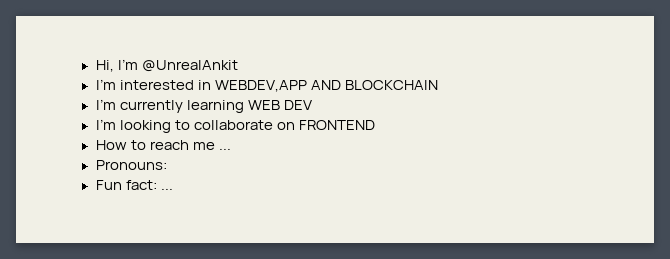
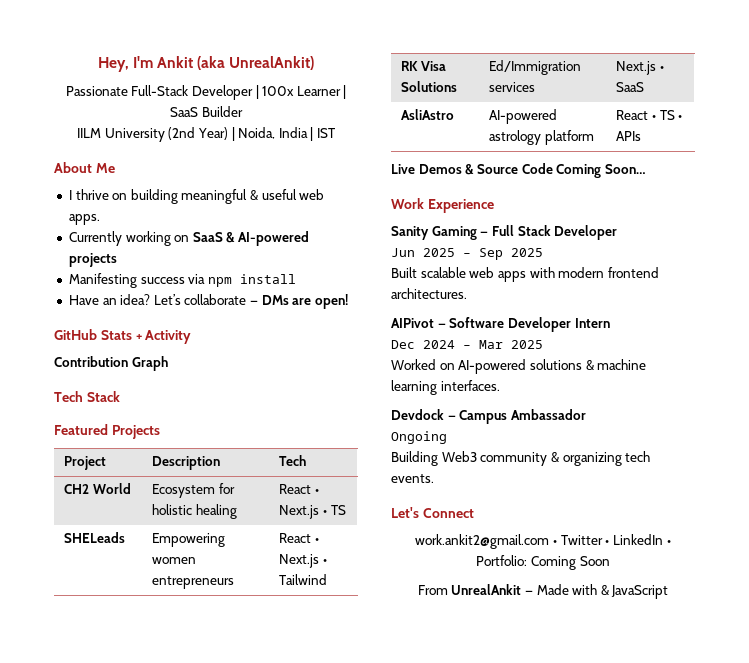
- Hi, I’m @UnrealAnkit
- I’m interested in WEBDEV,APP AND BLOCKCHAIN
- I’m currently learning WEB DEV
- I’m looking to collaborate on FRONTEND
- How to reach me ...
- Pronouns:
- Fun fact: ...
+ Hey, I'm Ankit (aka UnrealAnkit)
+ Passionate Full-Stack Developer | 100x Learner | SaaS Builder
+ IILM University (2nd Year) | Noida, India | IST
+ About Me
+ I thrive on building meaningful & useful web apps.
+ Currently working on SaaS & AI-powered projects
+ Manifesting success via npm install
+ Have an idea? Let’s collaborate — DMs are open!
+ GitHub Stats + Activity
+ Contribution Graph
+ Tech Stack
+ Featured Projects
+ Project | Description | Tech
+ CH2 World | Ecosystem for holistic healing | React • Next.js • TS
+ SHELeads | Empowering women entrepreneurs | React • Next.js • Tailwind
+ RK Visa Solutions | Ed/Immigration services | Next.js • SaaS
+ AsliAstro | AI-powered astrology platform | React • TS • APIs
+ Live Demos & Source Code Coming Soon…
+ Work Experience
+ Sanity Gaming — Full Stack Developer
+ Jun 2025 – Sep 2025
+ Built scalable web apps with modern frontend architectures.
+ AIPivot — Software Developer Intern
+ Dec 2024 – Mar 2025
+ Worked on AI-powered solutions & machine learning interfaces.
+ Devdock — Campus Ambassador
+ Ongoing
+ Building Web3 community & organizing tech events.
+ Let's Connect
+ work.ankit2@gmail.com • Twitter • LinkedIn • Portfolio: Coming Soon
+ From UnrealAnkit — Made with & JavaScript

